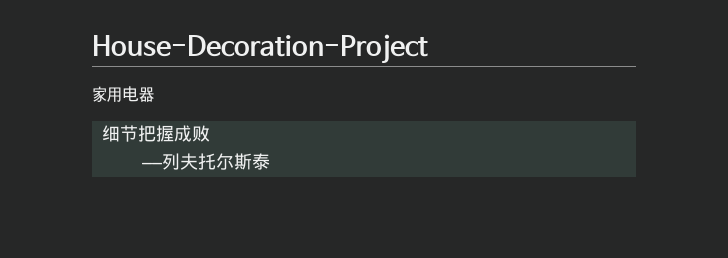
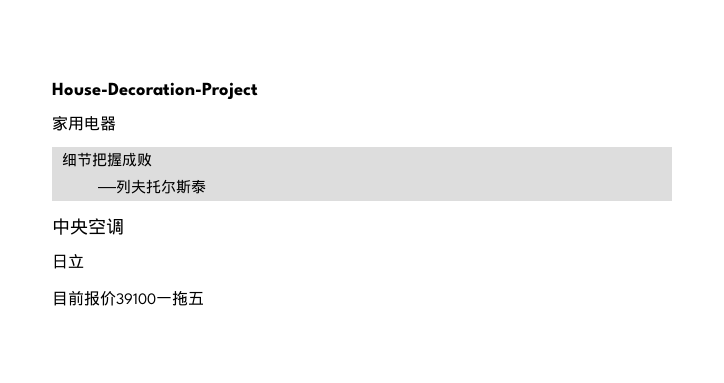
+ 中央空调
+ 日立
+ 目前报价39100一拖五

